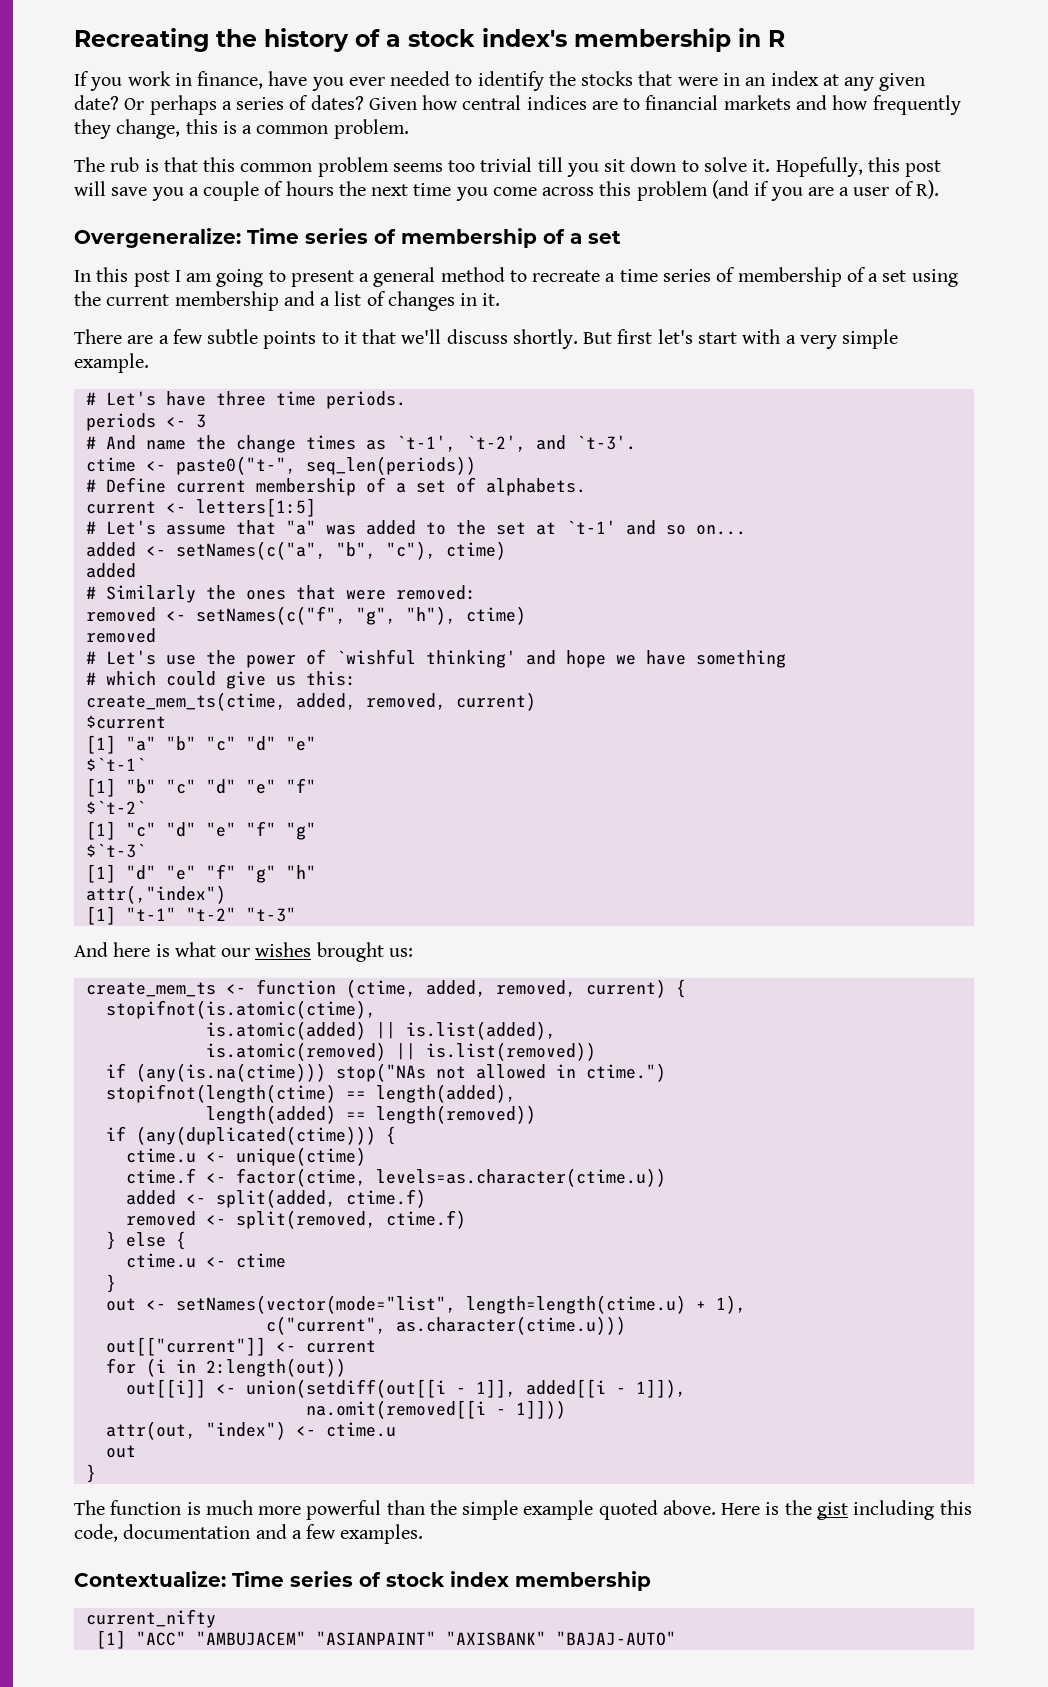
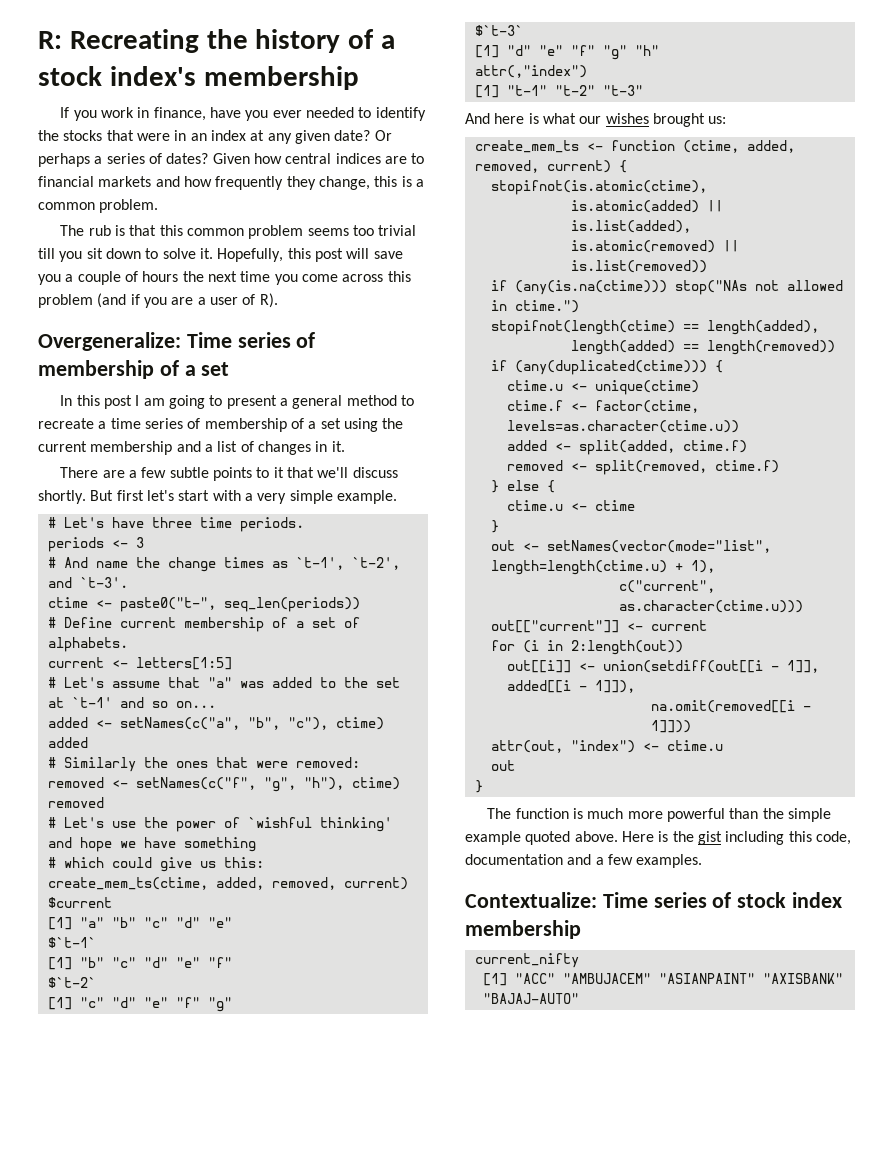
- Recreating the history of a stock index's membership in R
+ R: Recreating the history of a stock index's membership

